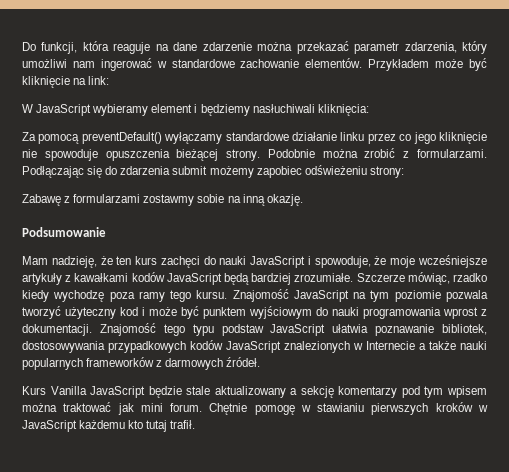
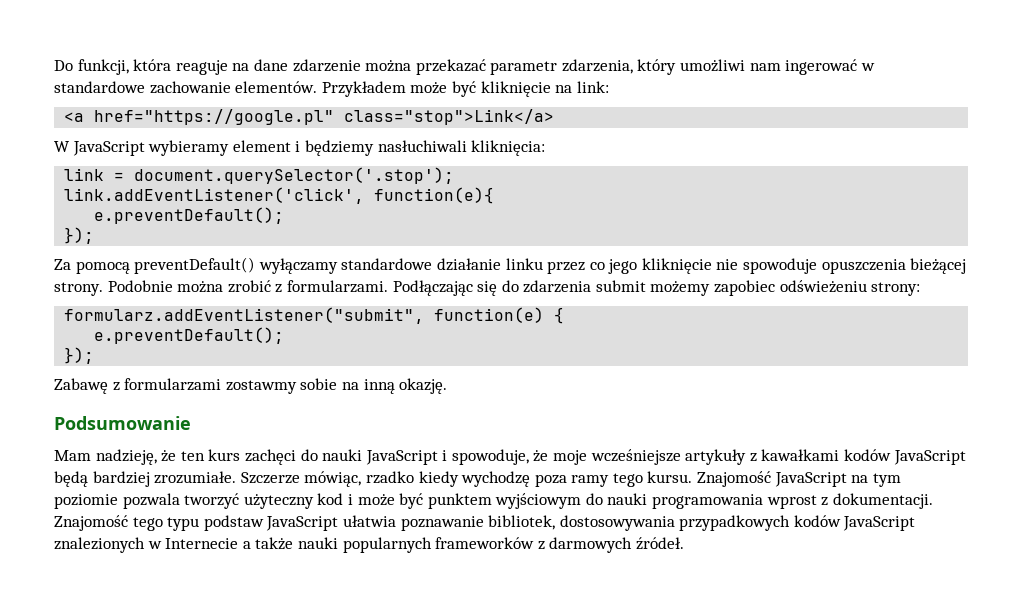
+ <a href="https://google.pl" class="stop">Link</a>
+ link = document.querySelector('.stop');
+ link.addEventListener('click', function(e){
+ e.preventDefault();
+ });
+ formularz.addEventListener("submit", function(e) {
+ e.preventDefault();
+ });
- Kurs Vanilla JavaScript będzie stale aktualizowany a sekcję komentarzy pod tym wpisem można traktować jak mini forum. Chętnie pomogę w stawianiu pierwszych kroków w JavaScript każdemu kto tutaj trafił.

